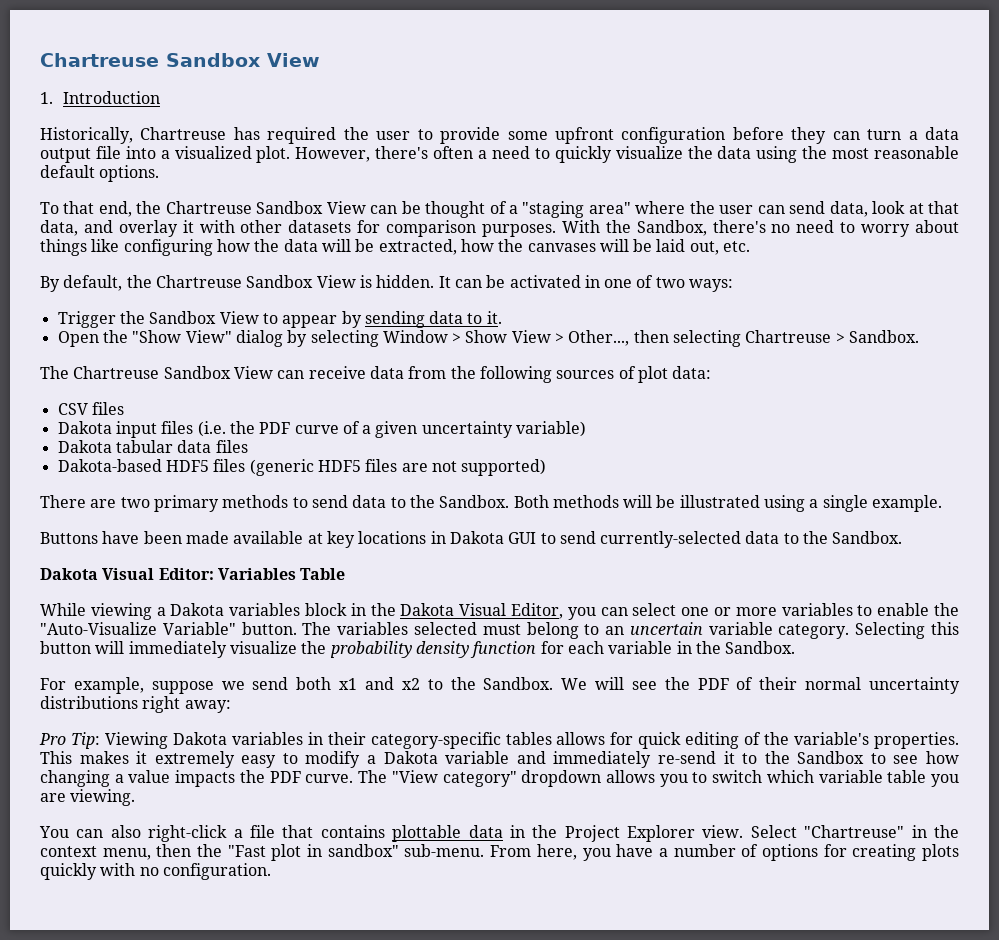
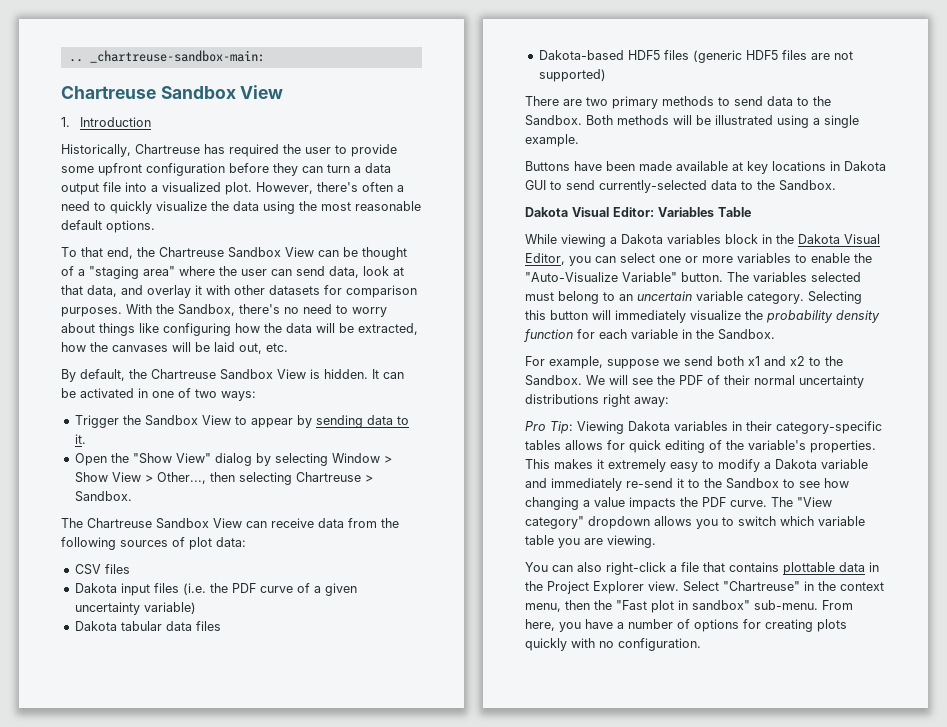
+ .. _chartreuse-sandbox-main:

